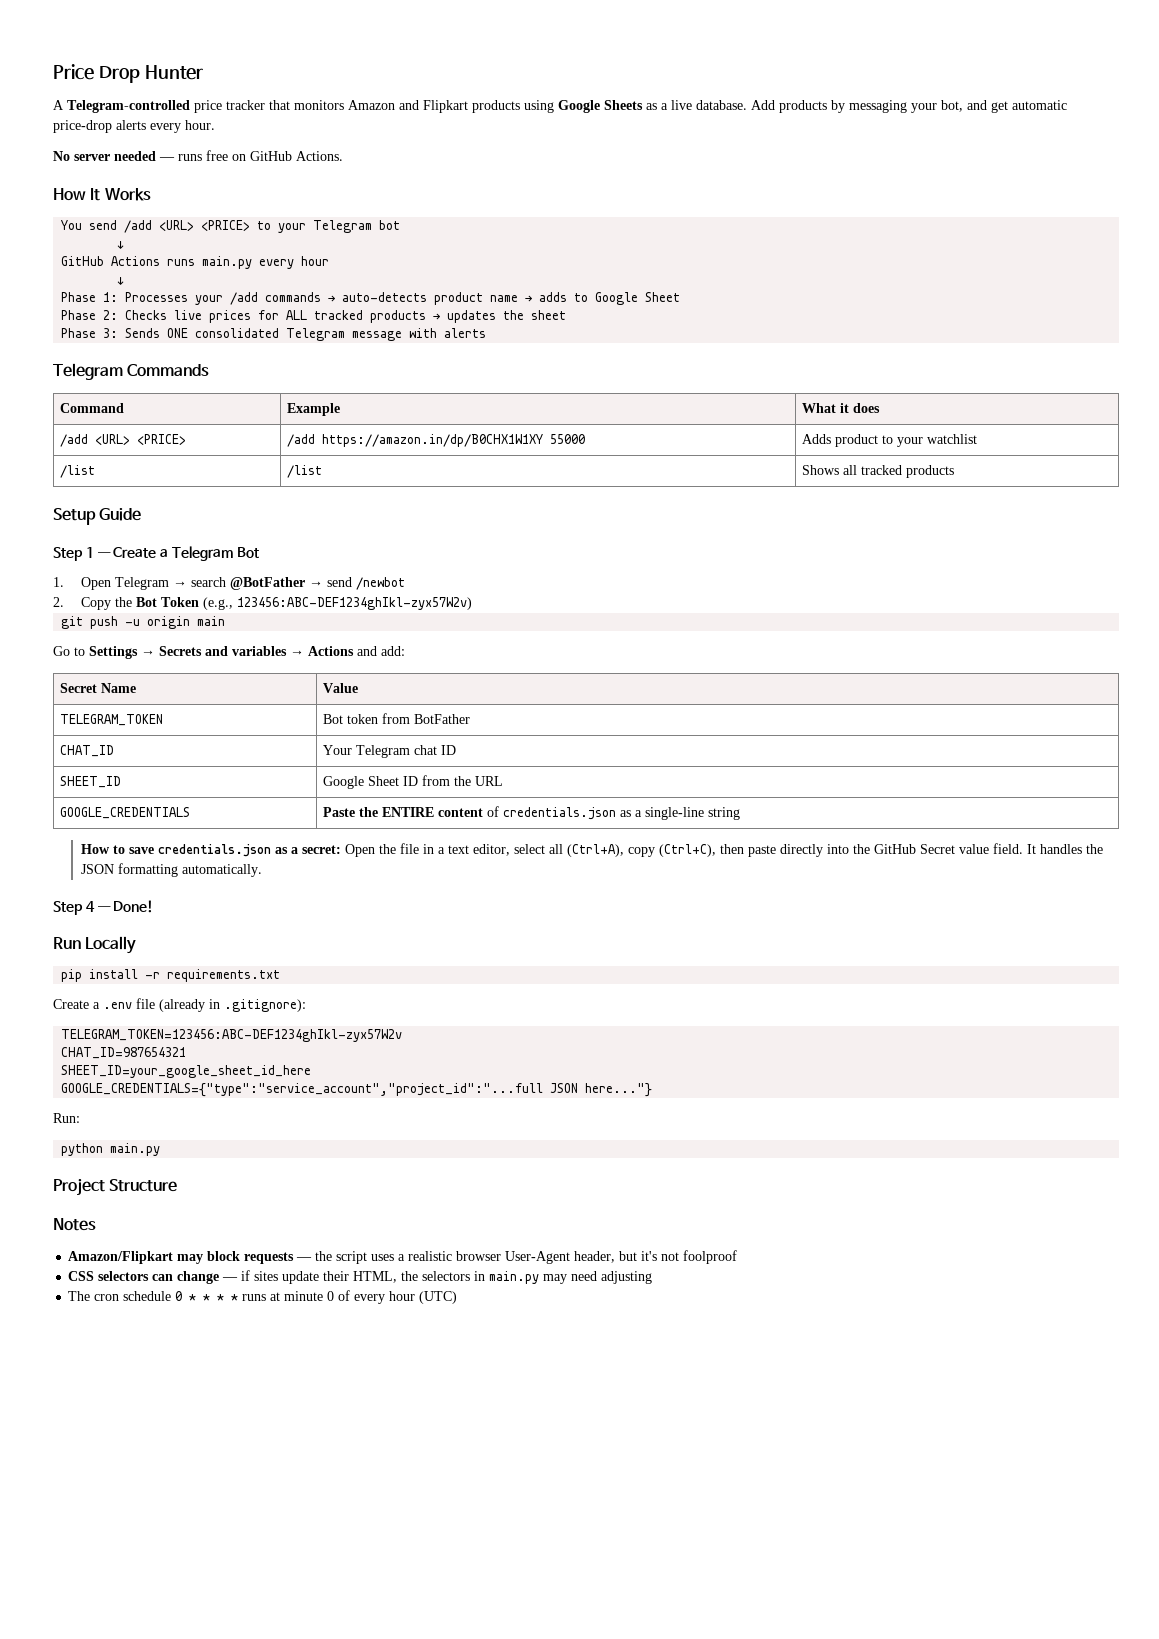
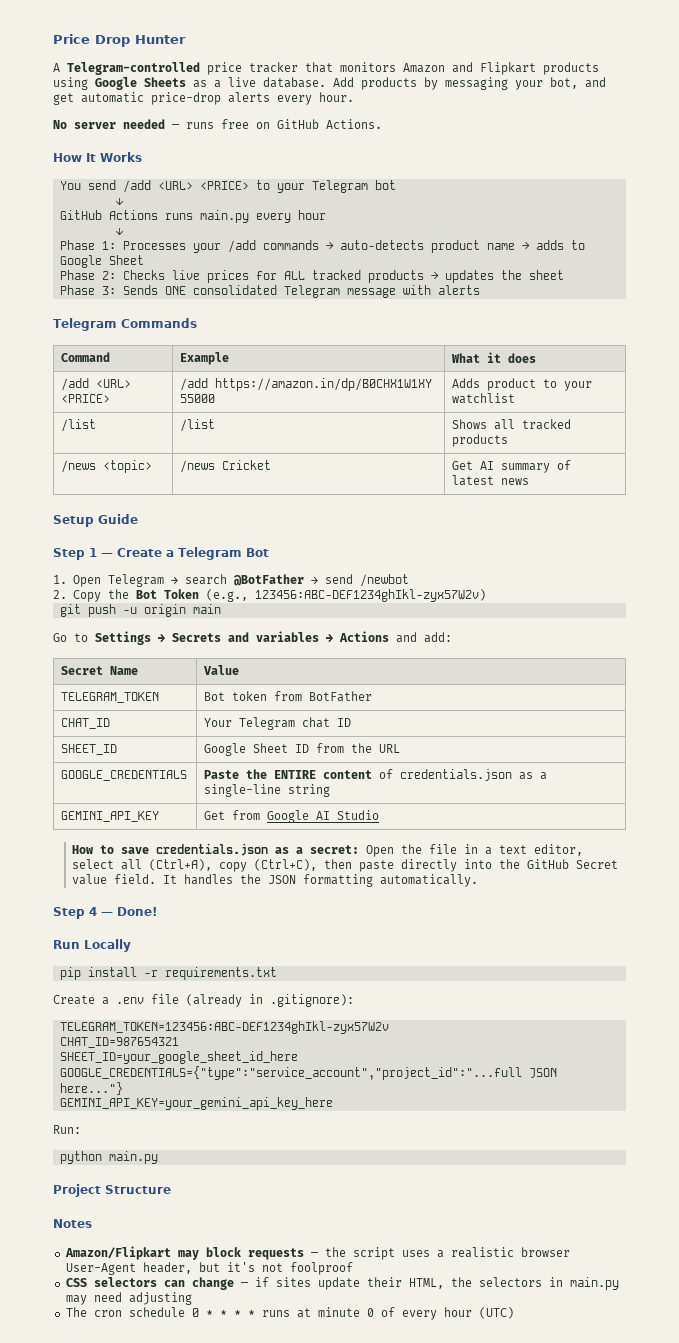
+ /news <topic> | /news Cricket | Get AI summary of latest news
+ GEMINI_API_KEY | Get from Google AI Studio
+ GEMINI_API_KEY=your_gemini_api_key_here

